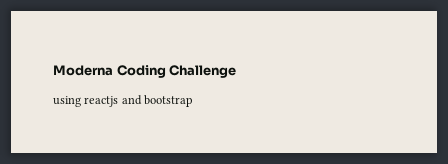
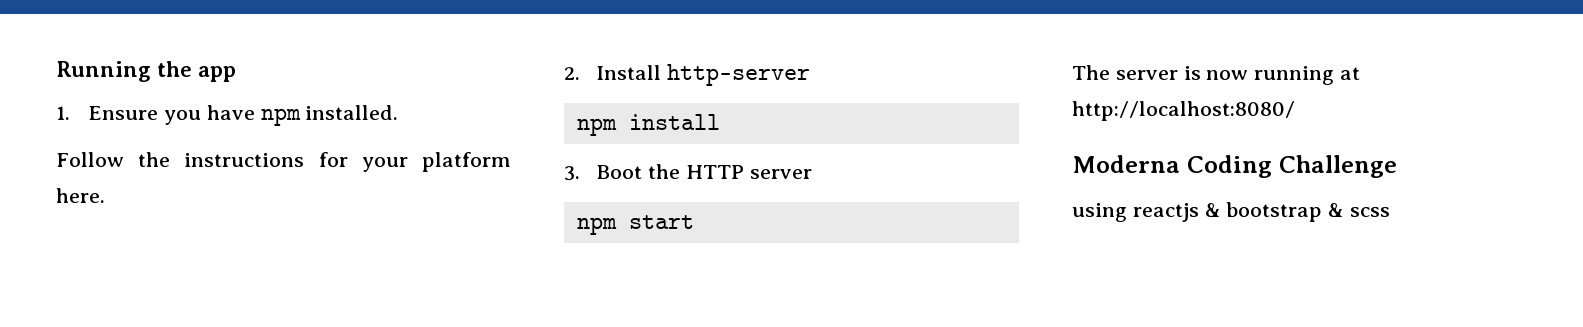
+ Running the app
+ 1. Ensure you have npm installed.
+ Follow the instructions for your platform here.
+ 2. Install http-server
+ npm install
+ 3. Boot the HTTP server
+ npm start
+ The server is now running at http://localhost:8080/
- using reactjs and bootstrap
+ using reactjs & bootstrap & scss

